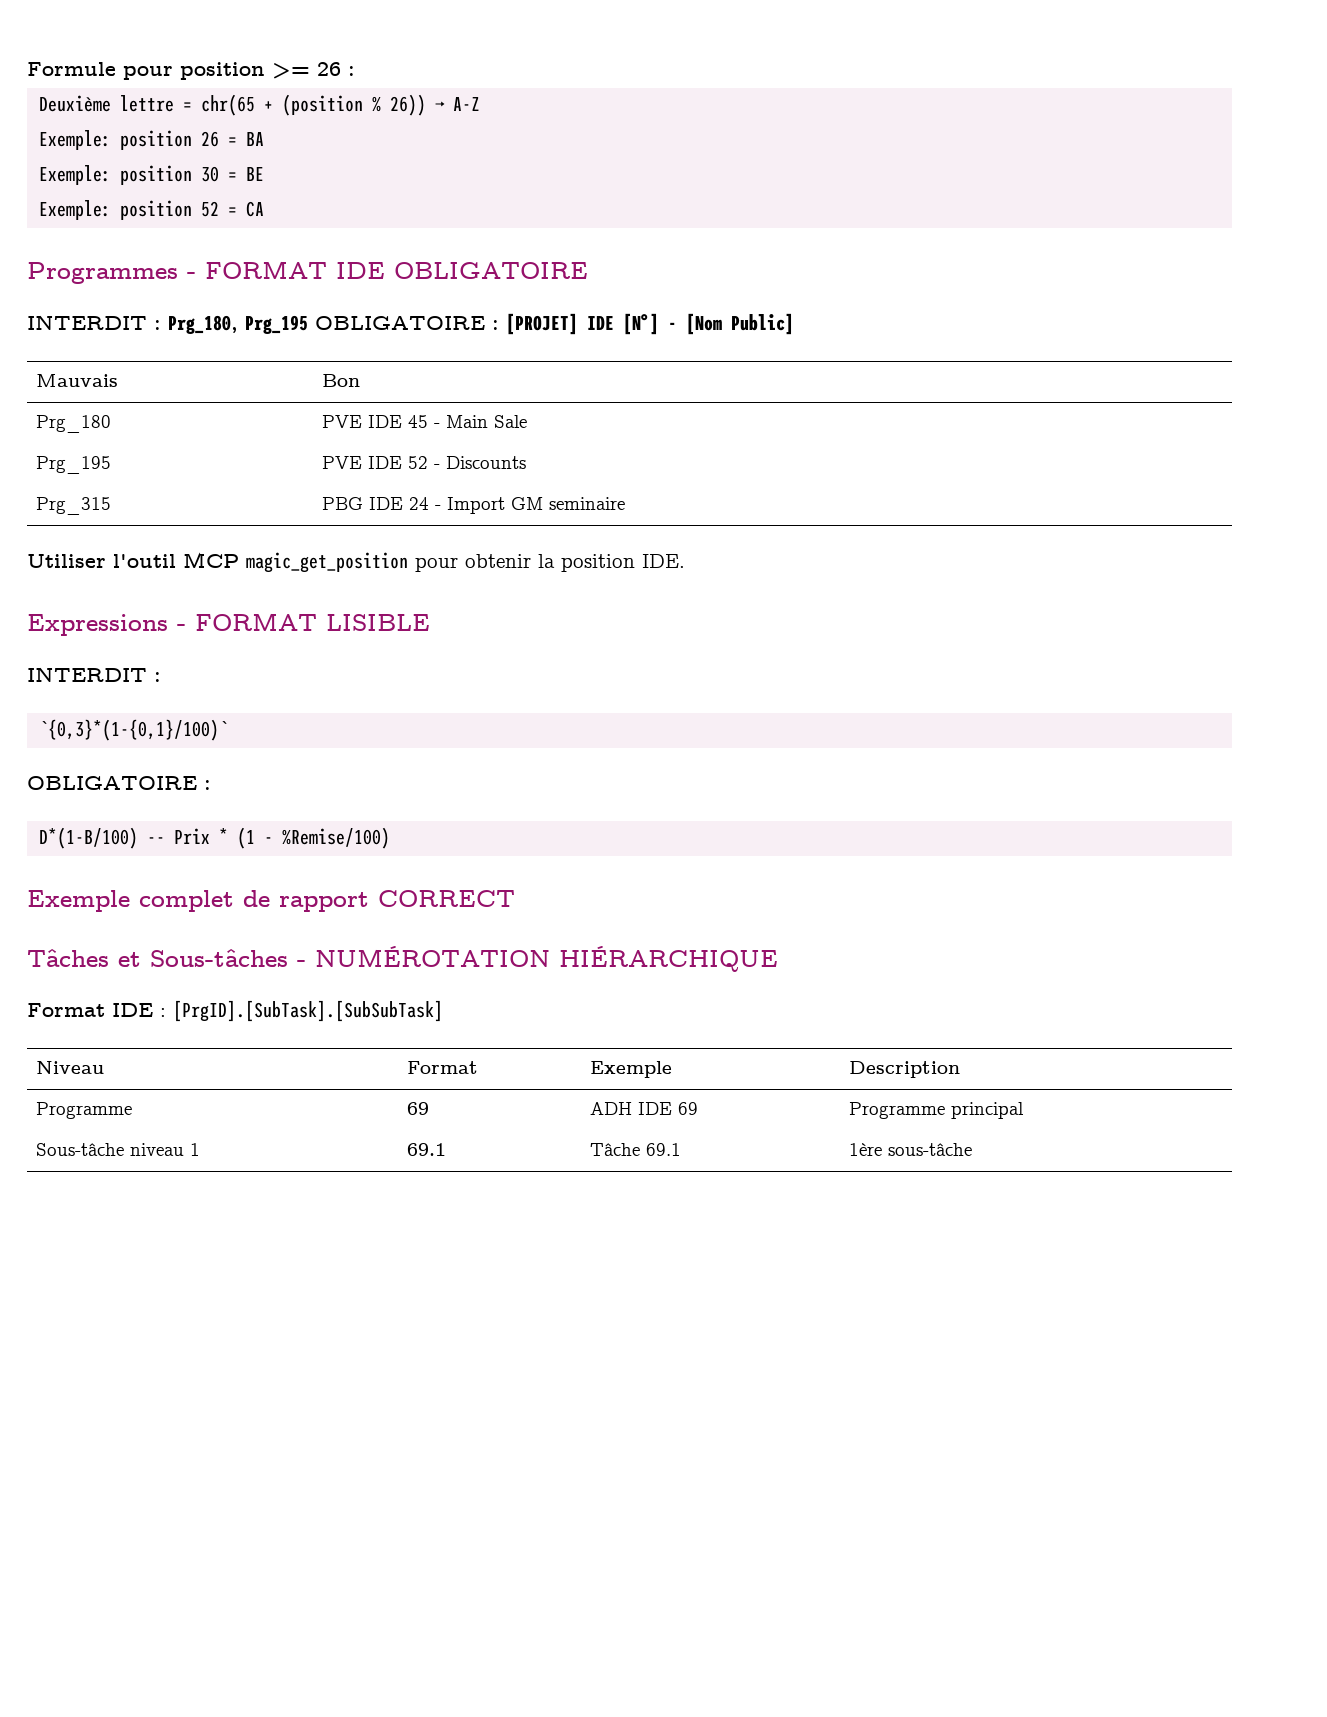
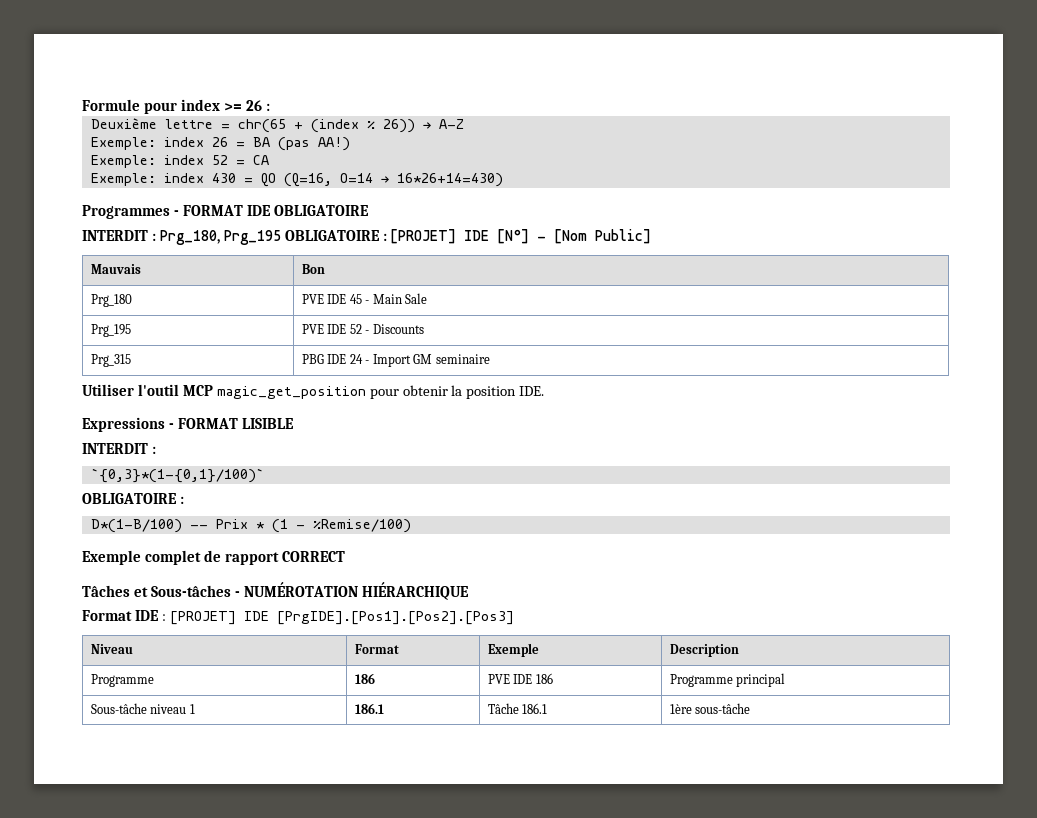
- Formule pour position >= 26 :
+ Formule pour index >= 26 :
- Deuxième lettre = chr(65 + (position % 26)) → A-Z
+ Deuxième lettre = chr(65 + (index % 26)) → A-Z
- Exemple: position 26 = BA
- Exemple: position 30 = BE
- Exemple: position 52 = CA
+ Exemple: index 26 = BA (pas AA!)
+ Exemple: index 52 = CA
+ Exemple: index 430 = QO (Q=16, O=14 → 16*26+14=430)
- Format IDE : [PrgID].[SubTask].[SubSubTask]
+ Format IDE : [PROJET] IDE [PrgIDE].[Pos1].[Pos2].[Pos3]
- Programme | 69 | ADH IDE 69 | Programme principal
+ Programme | 186 | PVE IDE 186 | Programme principal
- Sous-tâche niveau 1 | 69.1 | Tâche 69.1 | 1ère sous-tâche
+ Sous-tâche niveau 1 | 186.1 | Tâche 186.1 | 1ère sous-tâche

